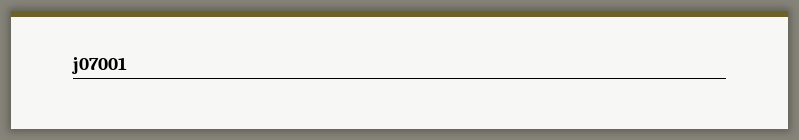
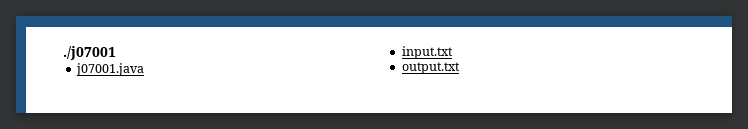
- j07001
+ ./j07001
+ j07001.java
+ input.txt
+ output.txt

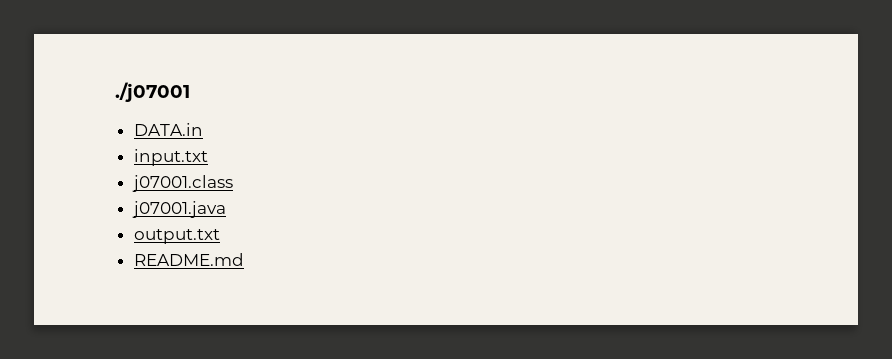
+ DATA.in
+ input.txt
+ j07001.class
- input.txt
  output.txt
+ README.md

